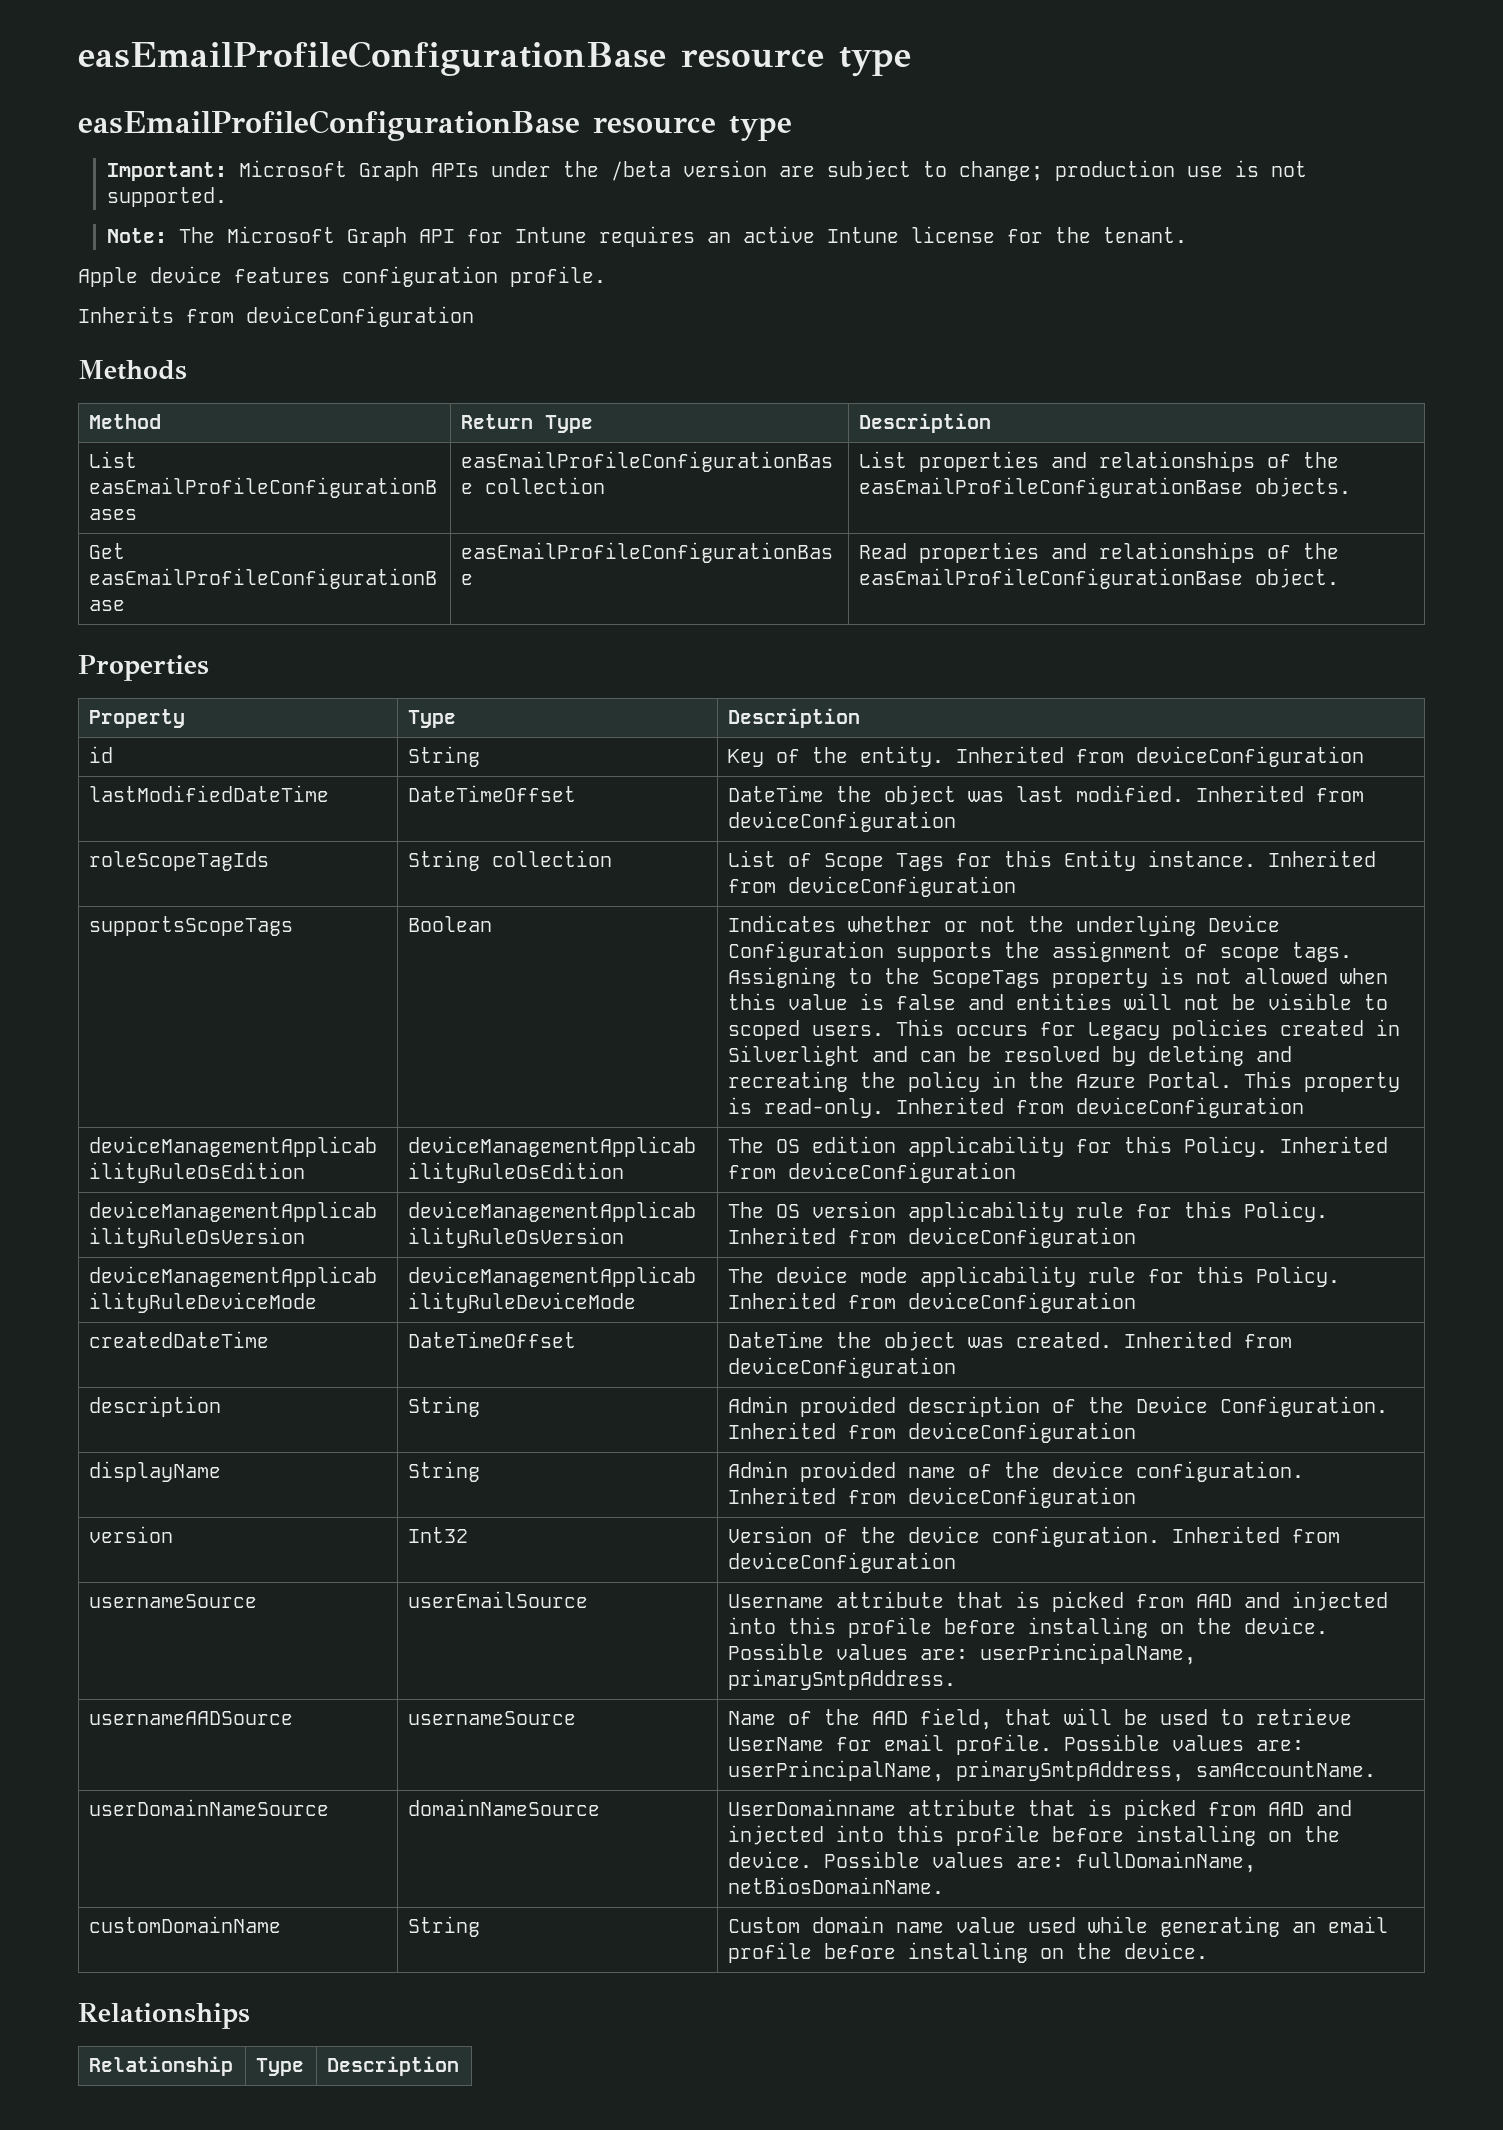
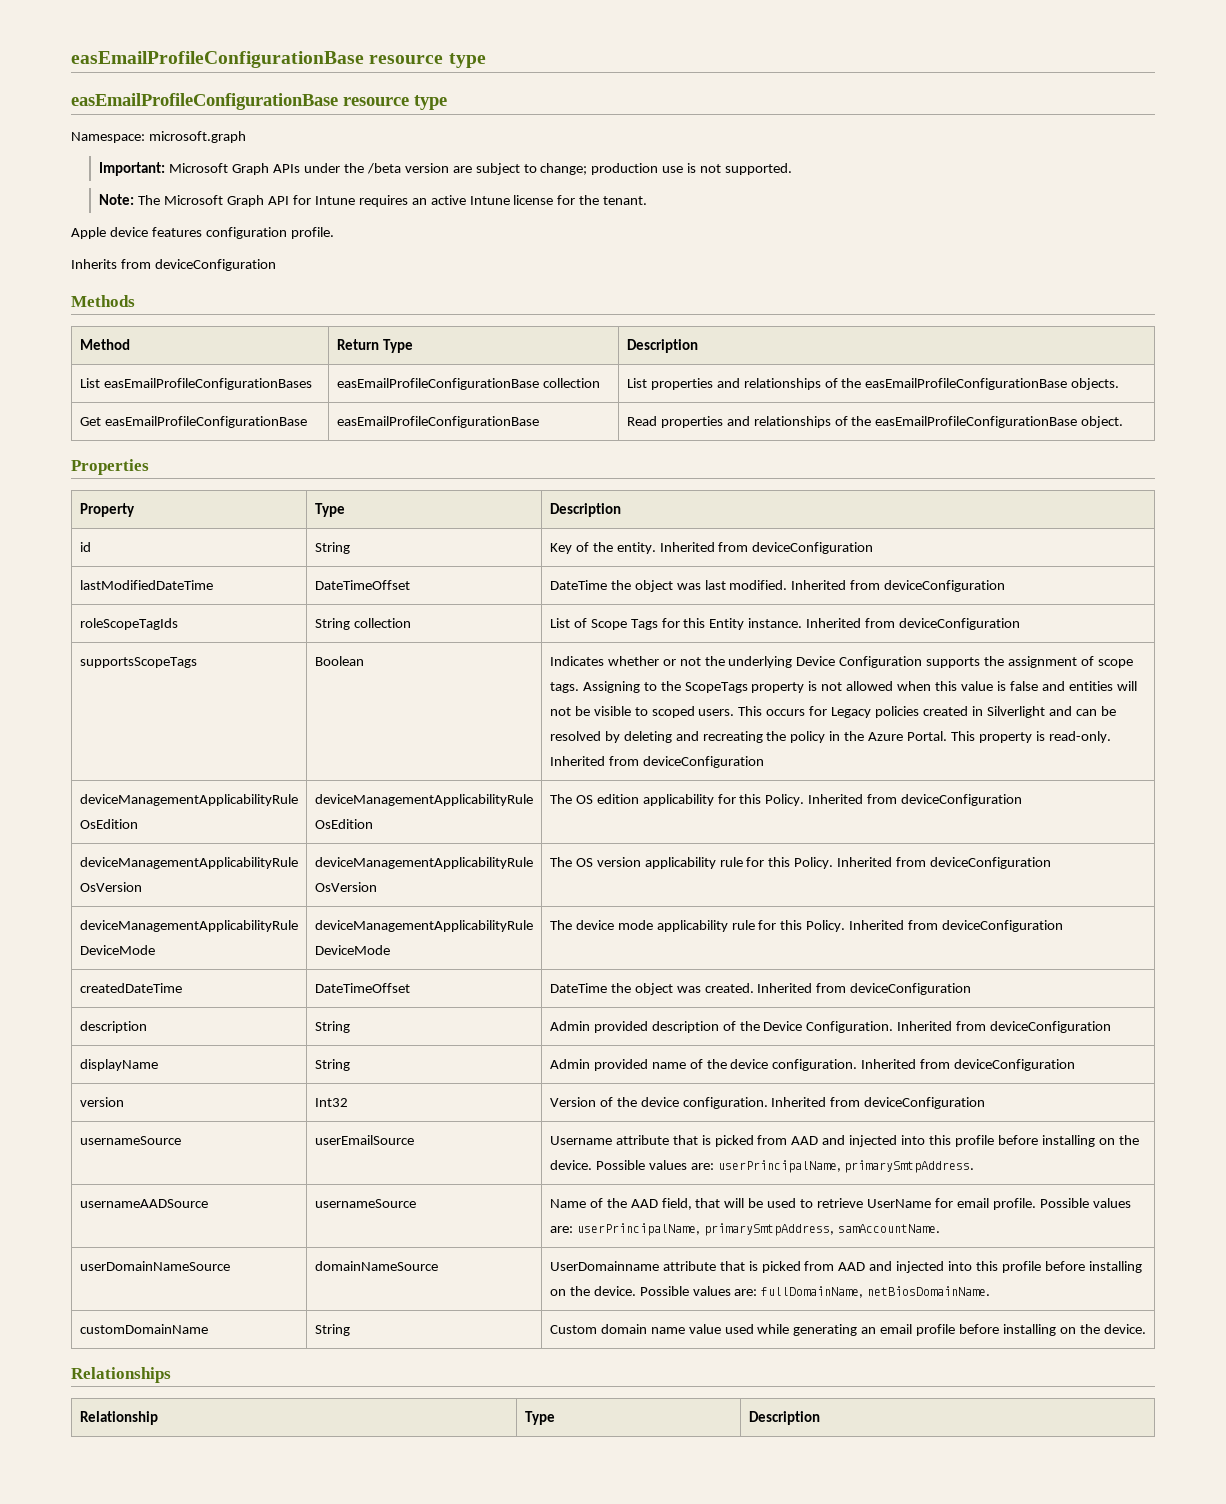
+ Namespace: microsoft.graph

